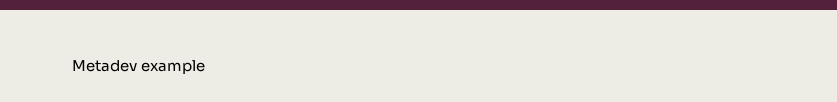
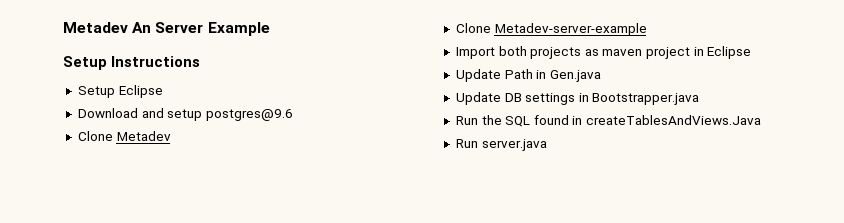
- Metadev example
+ Metadev An Server Example
+ Setup Instructions
+ Setup Eclipse
+ Download and setup postgres@9.6
+ Clone Metadev
+ Clone Metadev-server-example
+ Import both projects as maven project in Eclipse
+ Update Path in Gen.java
+ Update DB settings in Bootstrapper.java
+ Run the SQL found in createTablesAndViews.Java
+ Run server.java

